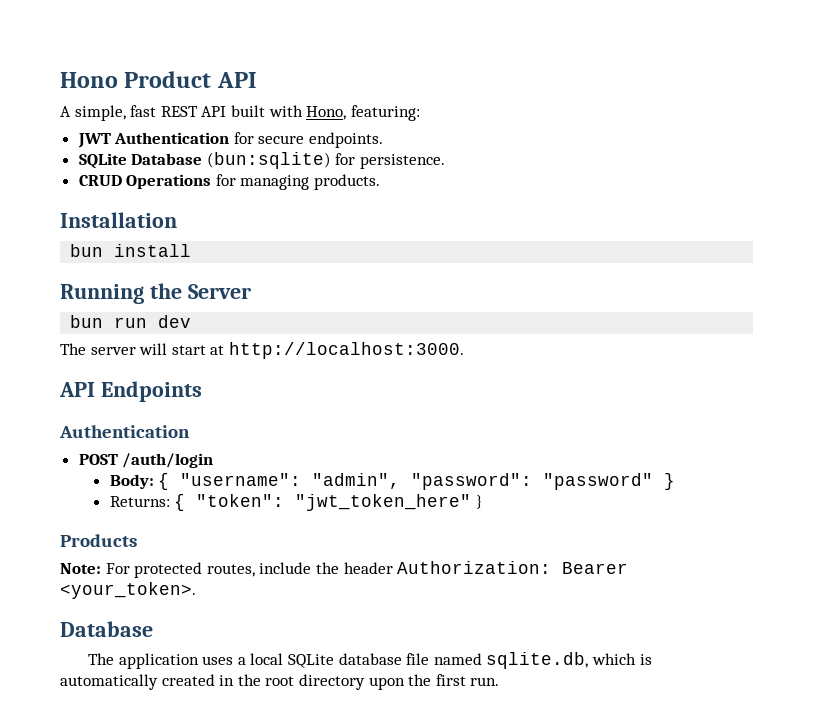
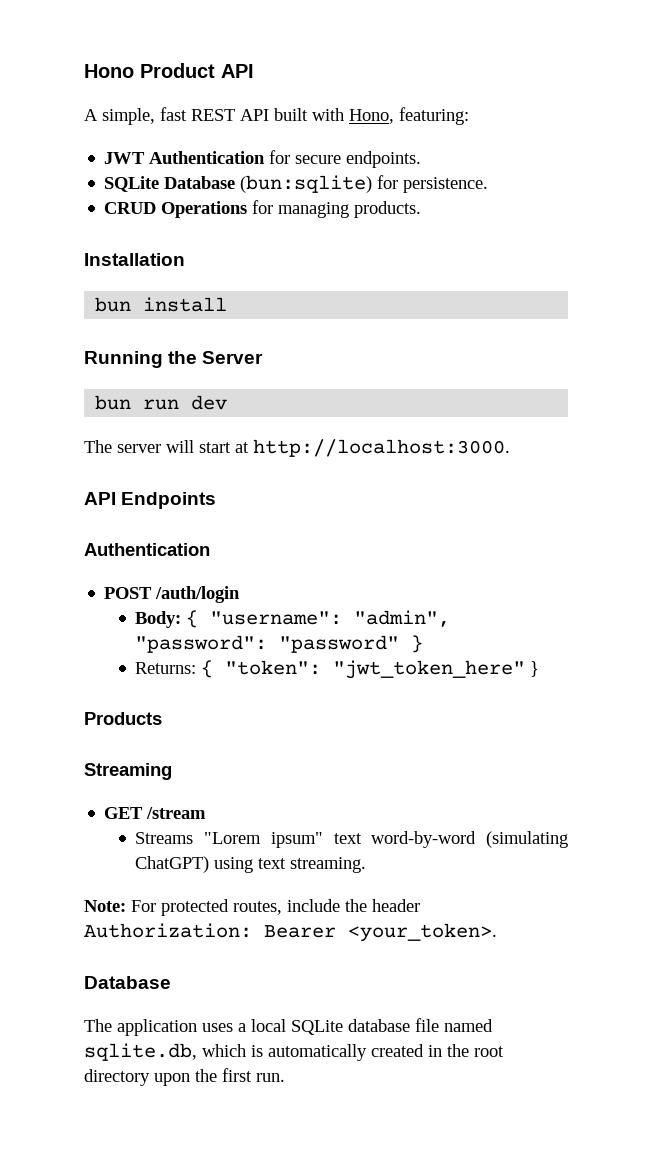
+ Streaming
+ GET /stream
+ Streams "Lorem ipsum" text word-by-word (simulating ChatGPT) using text streaming.

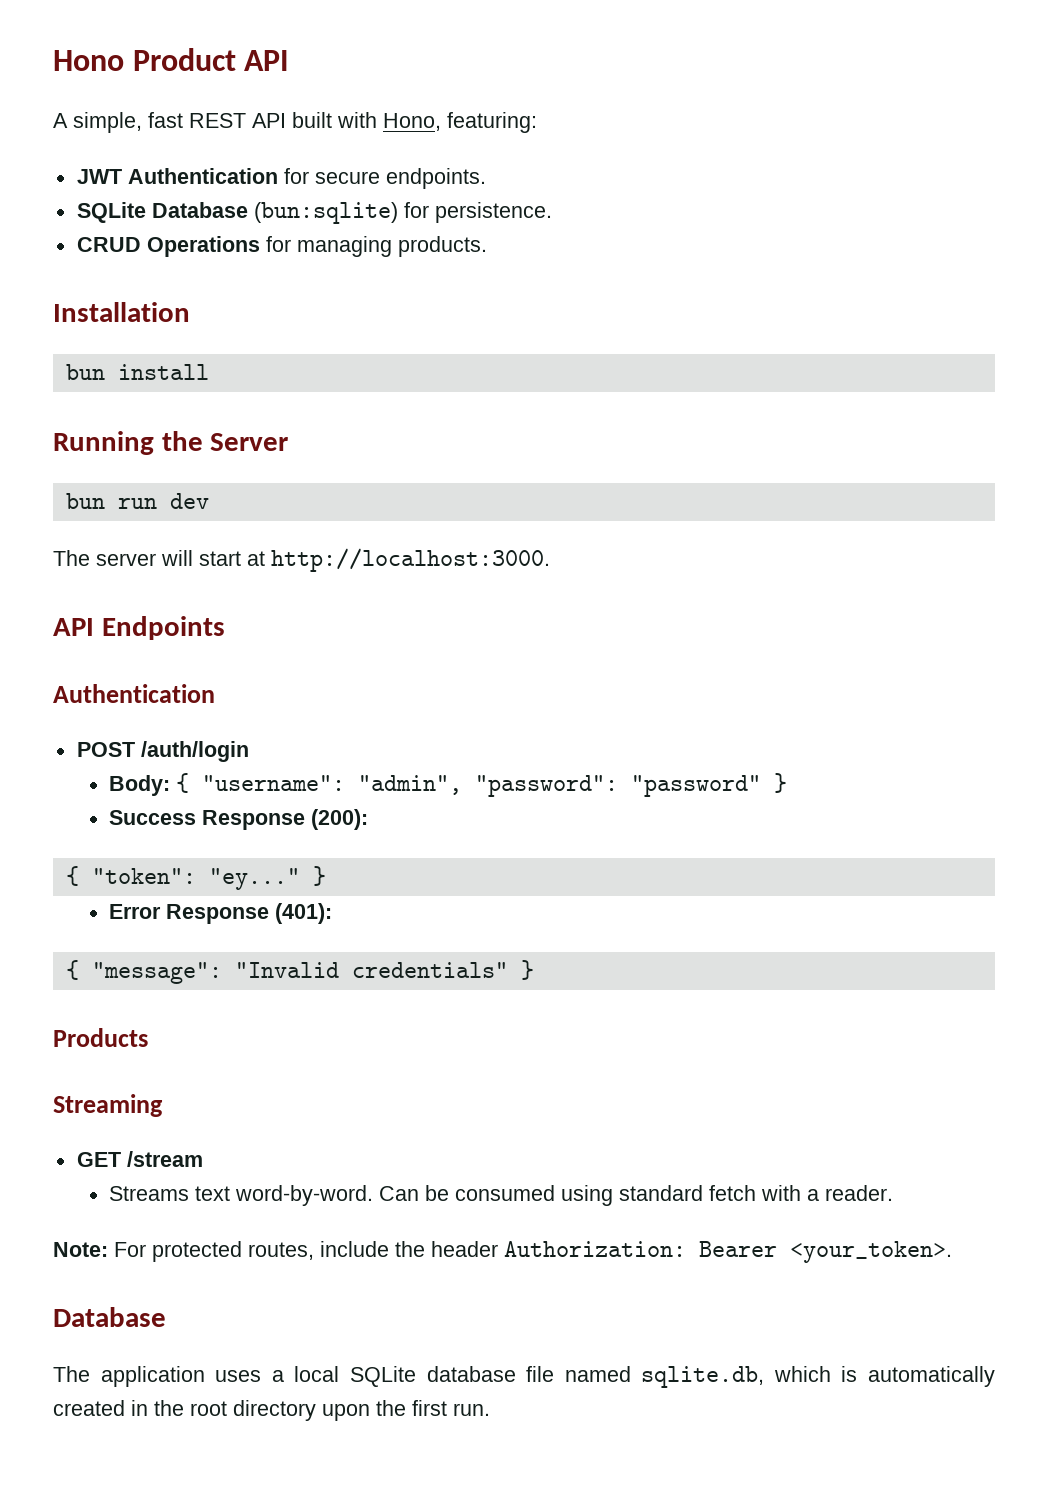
- Returns: { "token": "jwt_token_here" }
+ Success Response (200):
+ { "token": "ey..." }
+ Error Response (401):
+ { "message": "Invalid credentials" }
- Streams "Lorem ipsum" text word-by-word (simulating ChatGPT) using text streaming.
+ Streams text word-by-word. Can be consumed using standard fetch with a reader.

